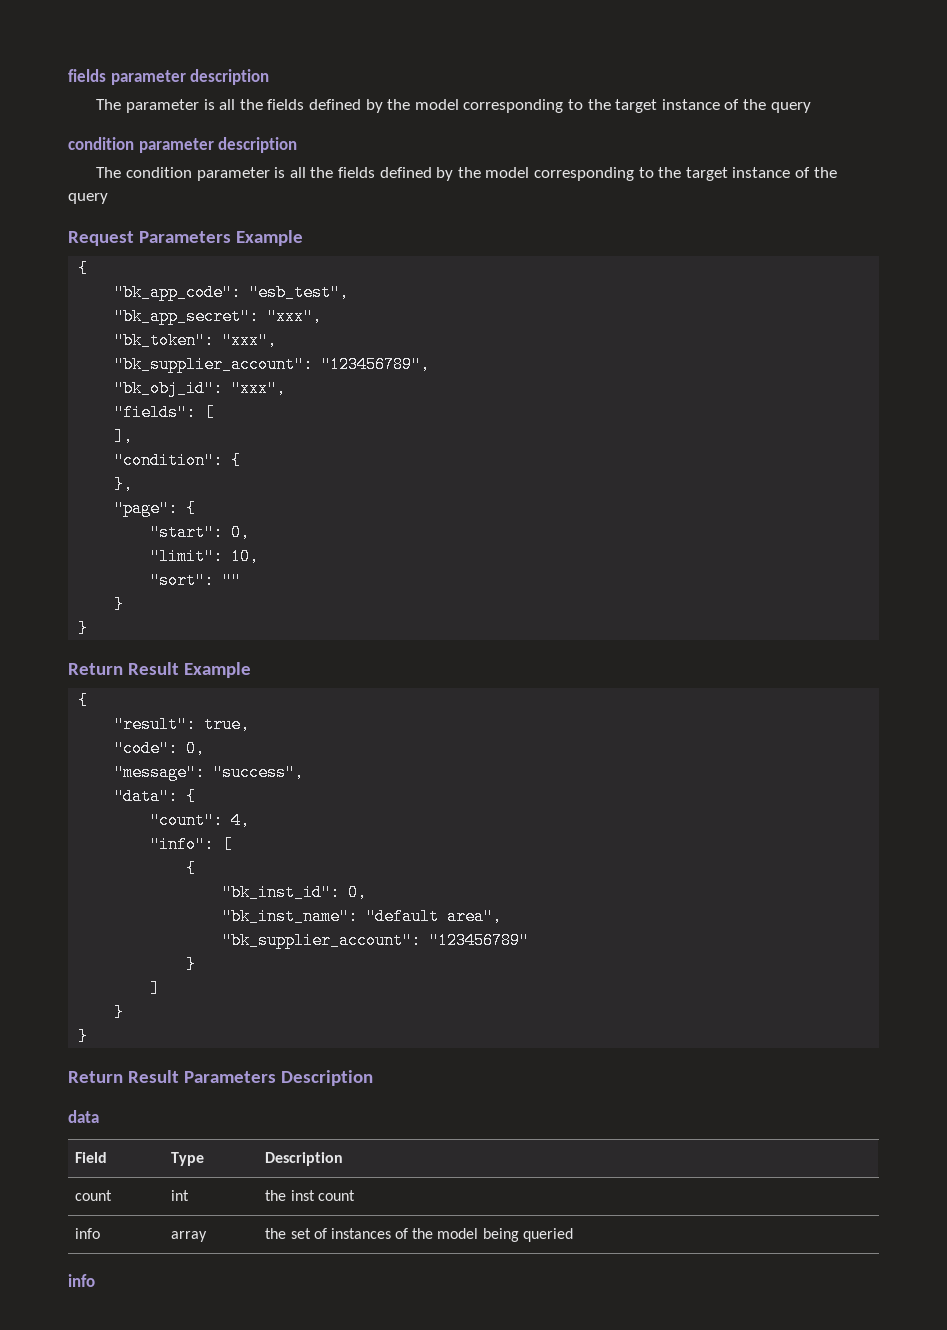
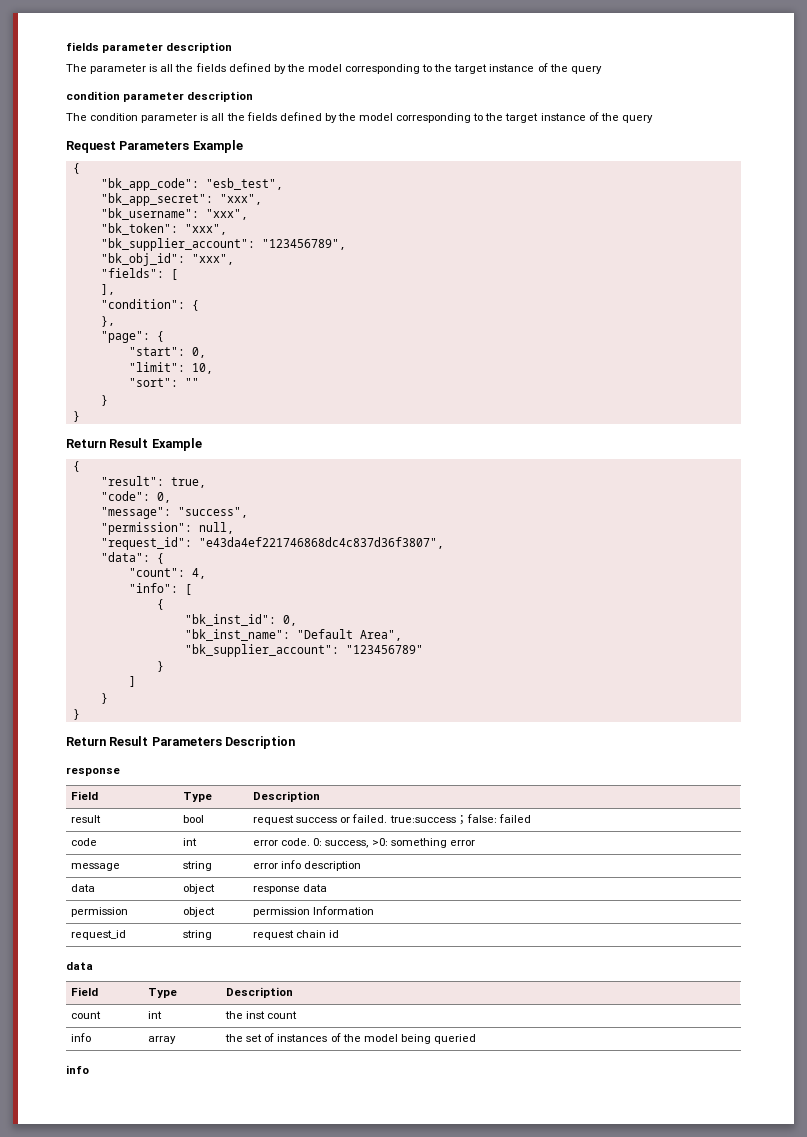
+ "bk_username": "xxx",
+ "permission": null,
+ "request_id": "e43da4ef221746868dc4c837d36f3807",
- "bk_inst_name": "default area",
+ "bk_inst_name": "Default Area",
  Return Result Parameters Description
+ response
+ Field | Type | Description
+ result | bool | request success or failed. true:success；false: failed
+ code | int | error code. 0: success, >0: something error
+ message | string | error info description
+ data | object | response data
+ permission | object | permission Information
+ request_id | string | request chain id

